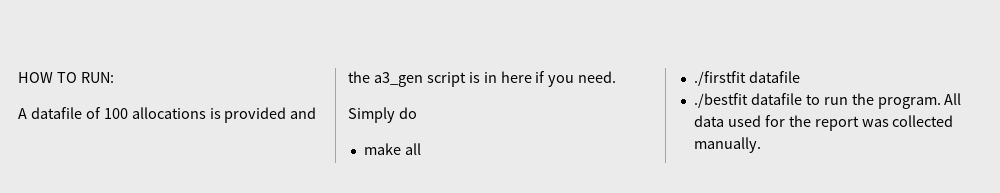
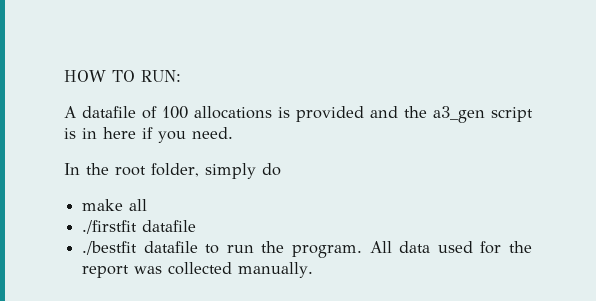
- Simply do
+ In the root folder, simply do

